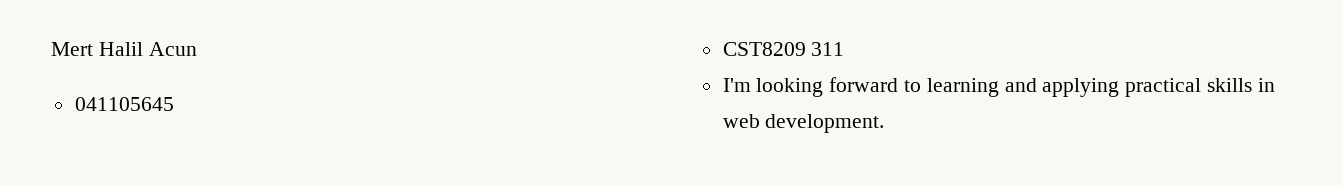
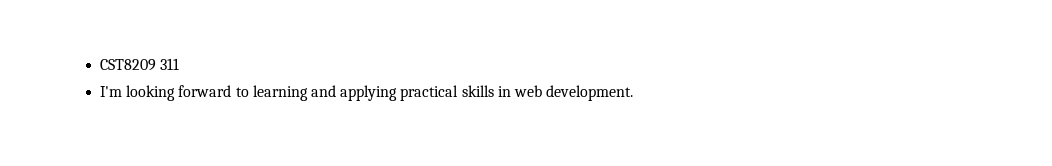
- Mert Halil Acun
- 041105645

